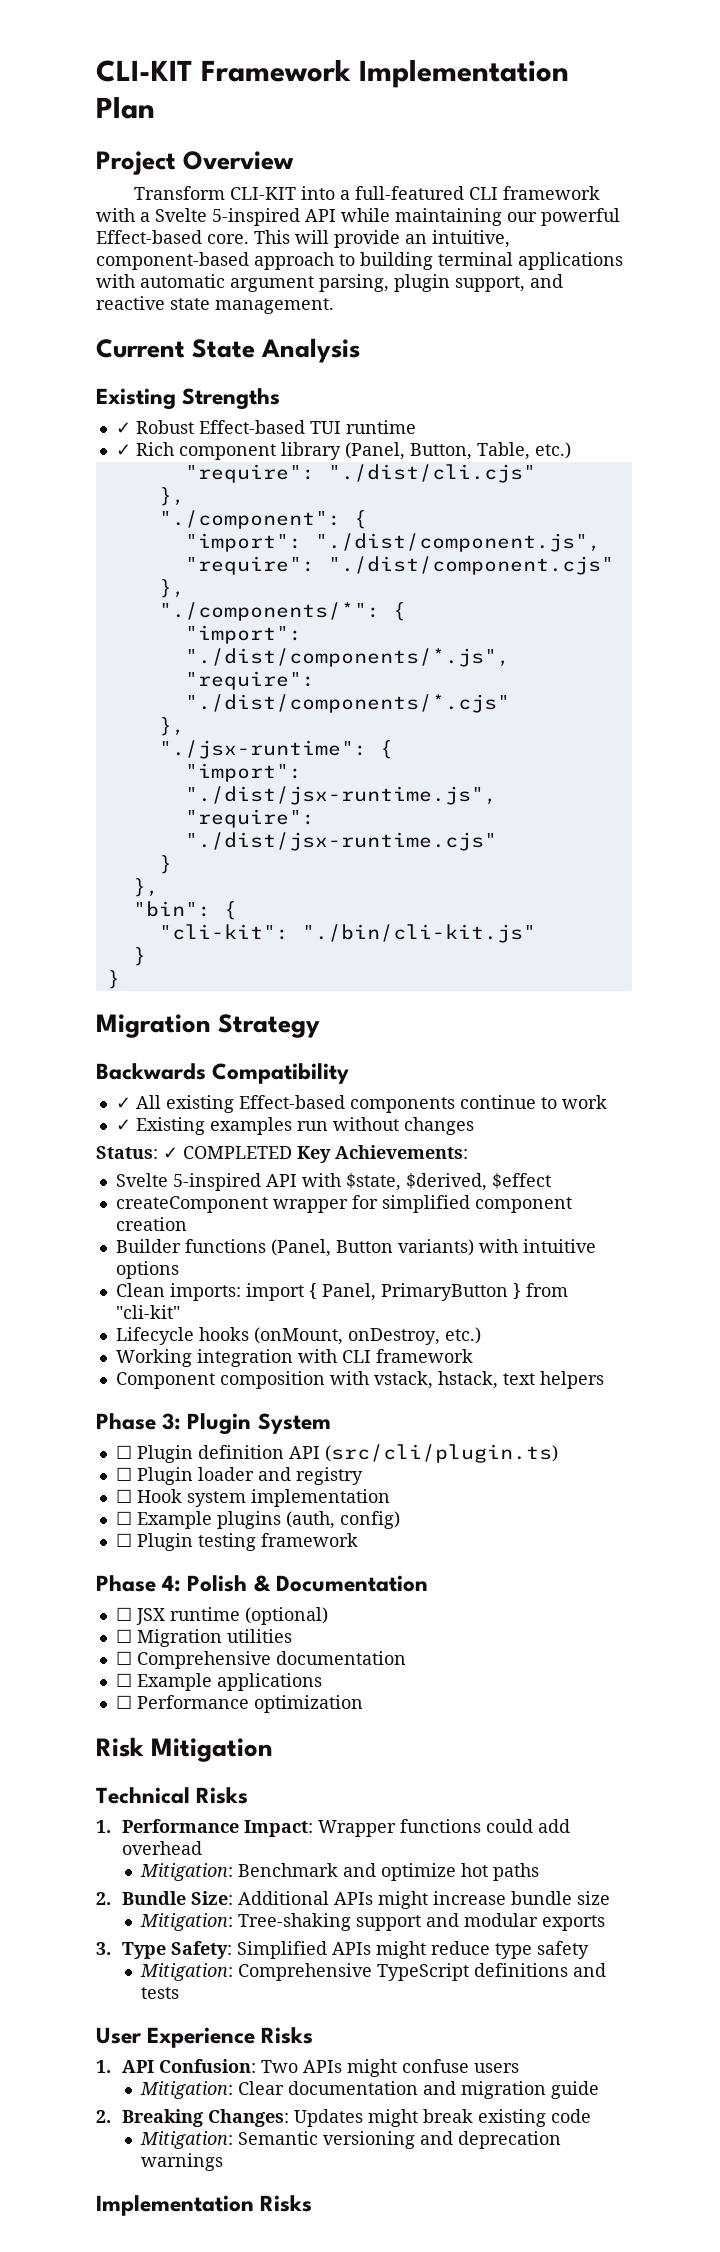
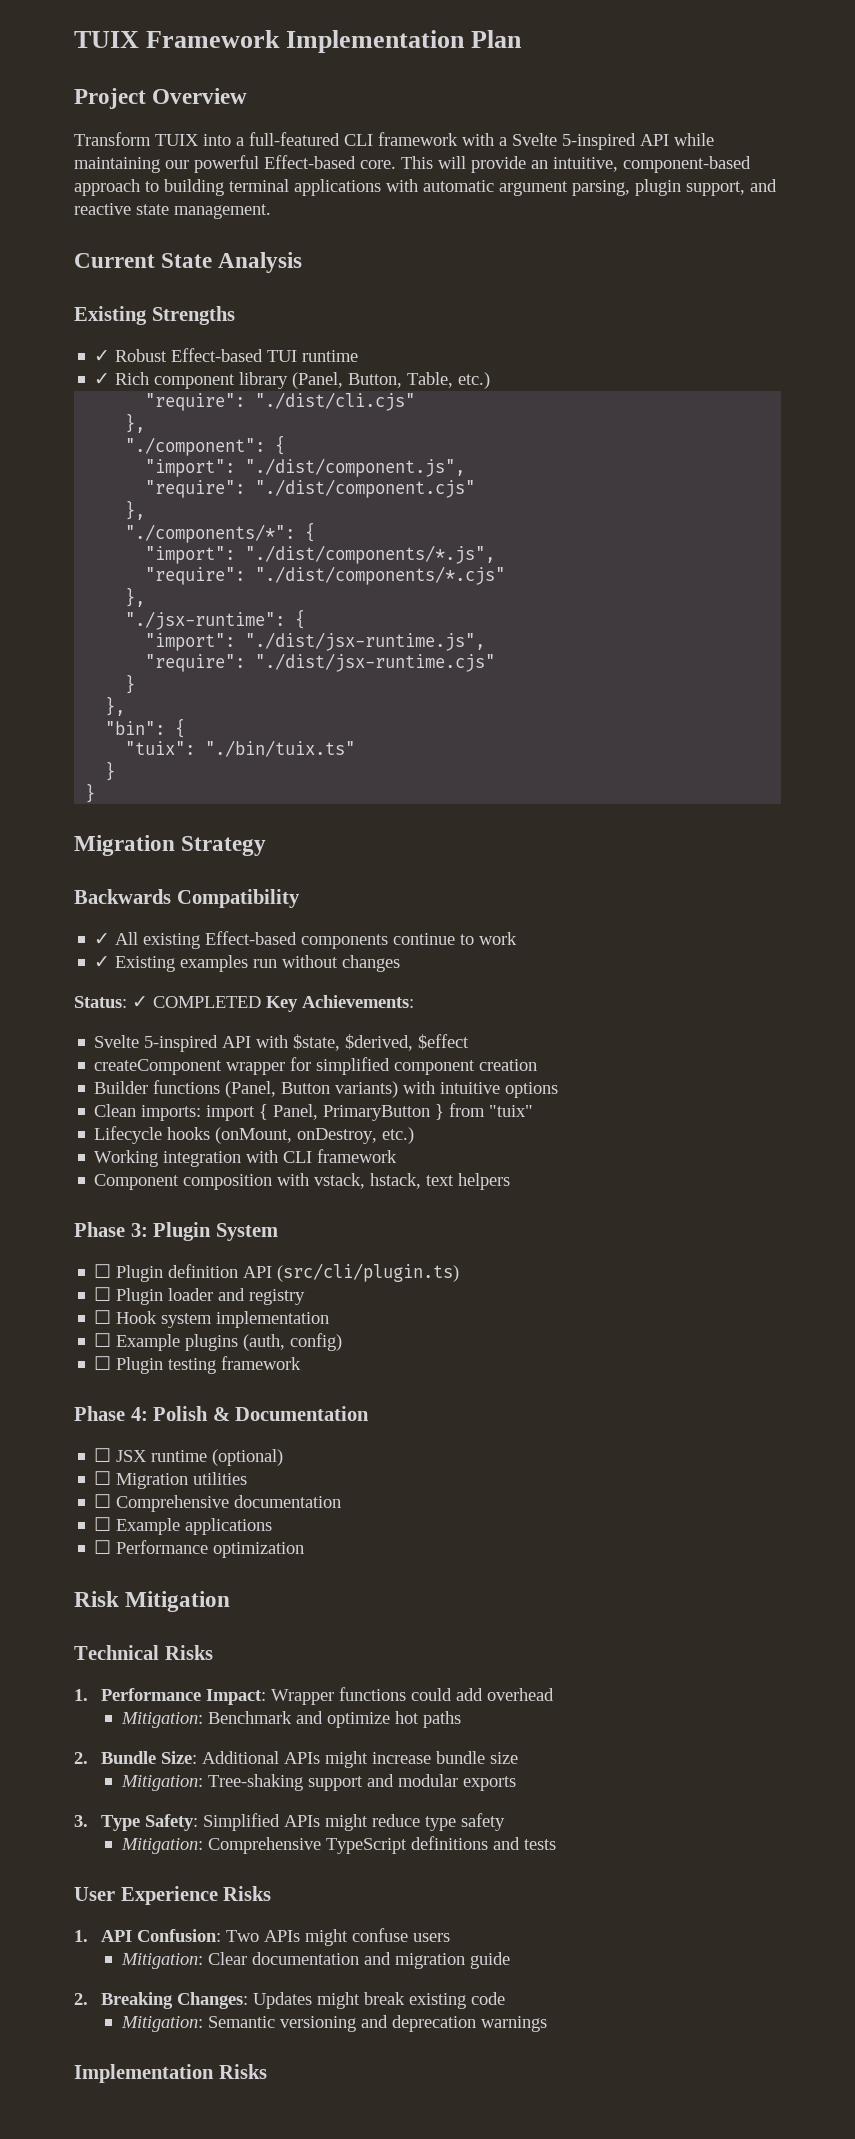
- CLI-KIT Framework Implementation Plan
+ TUIX Framework Implementation Plan
- Transform CLI-KIT into a full-featured CLI framework with a Svelte 5-inspired API while maintaining our powerful Effect-based core.
+ Transform TUIX into a full-featured CLI framework with a Svelte 5-inspired API while maintaining our powerful Effect-based core.
- "cli-kit": "./bin/cli-kit.js"
+ "tuix": "./bin/tuix.ts"
- Clean imports: import { Panel, PrimaryButton } from "cli-kit"
+ Clean imports: import { Panel, PrimaryButton } from "tuix"

